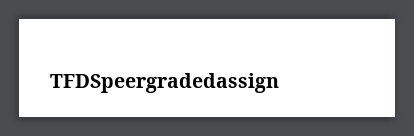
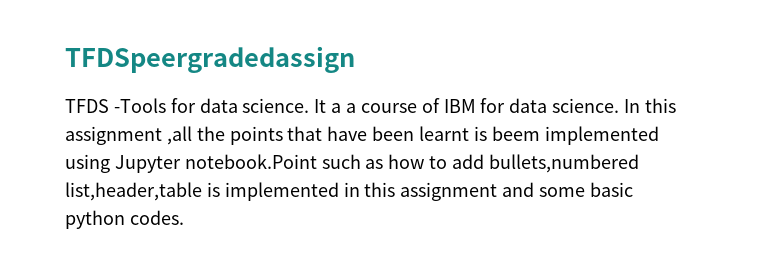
+ TFDS -Tools for data science. It a a course of IBM for data science. In this assignment ,all the points that have been learnt is beem implemented using Jupyter notebook.Point such as how to add bullets,numbered list,header,table is implemented in this assignment and some basic python codes.

